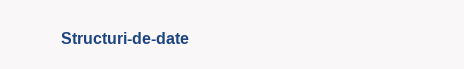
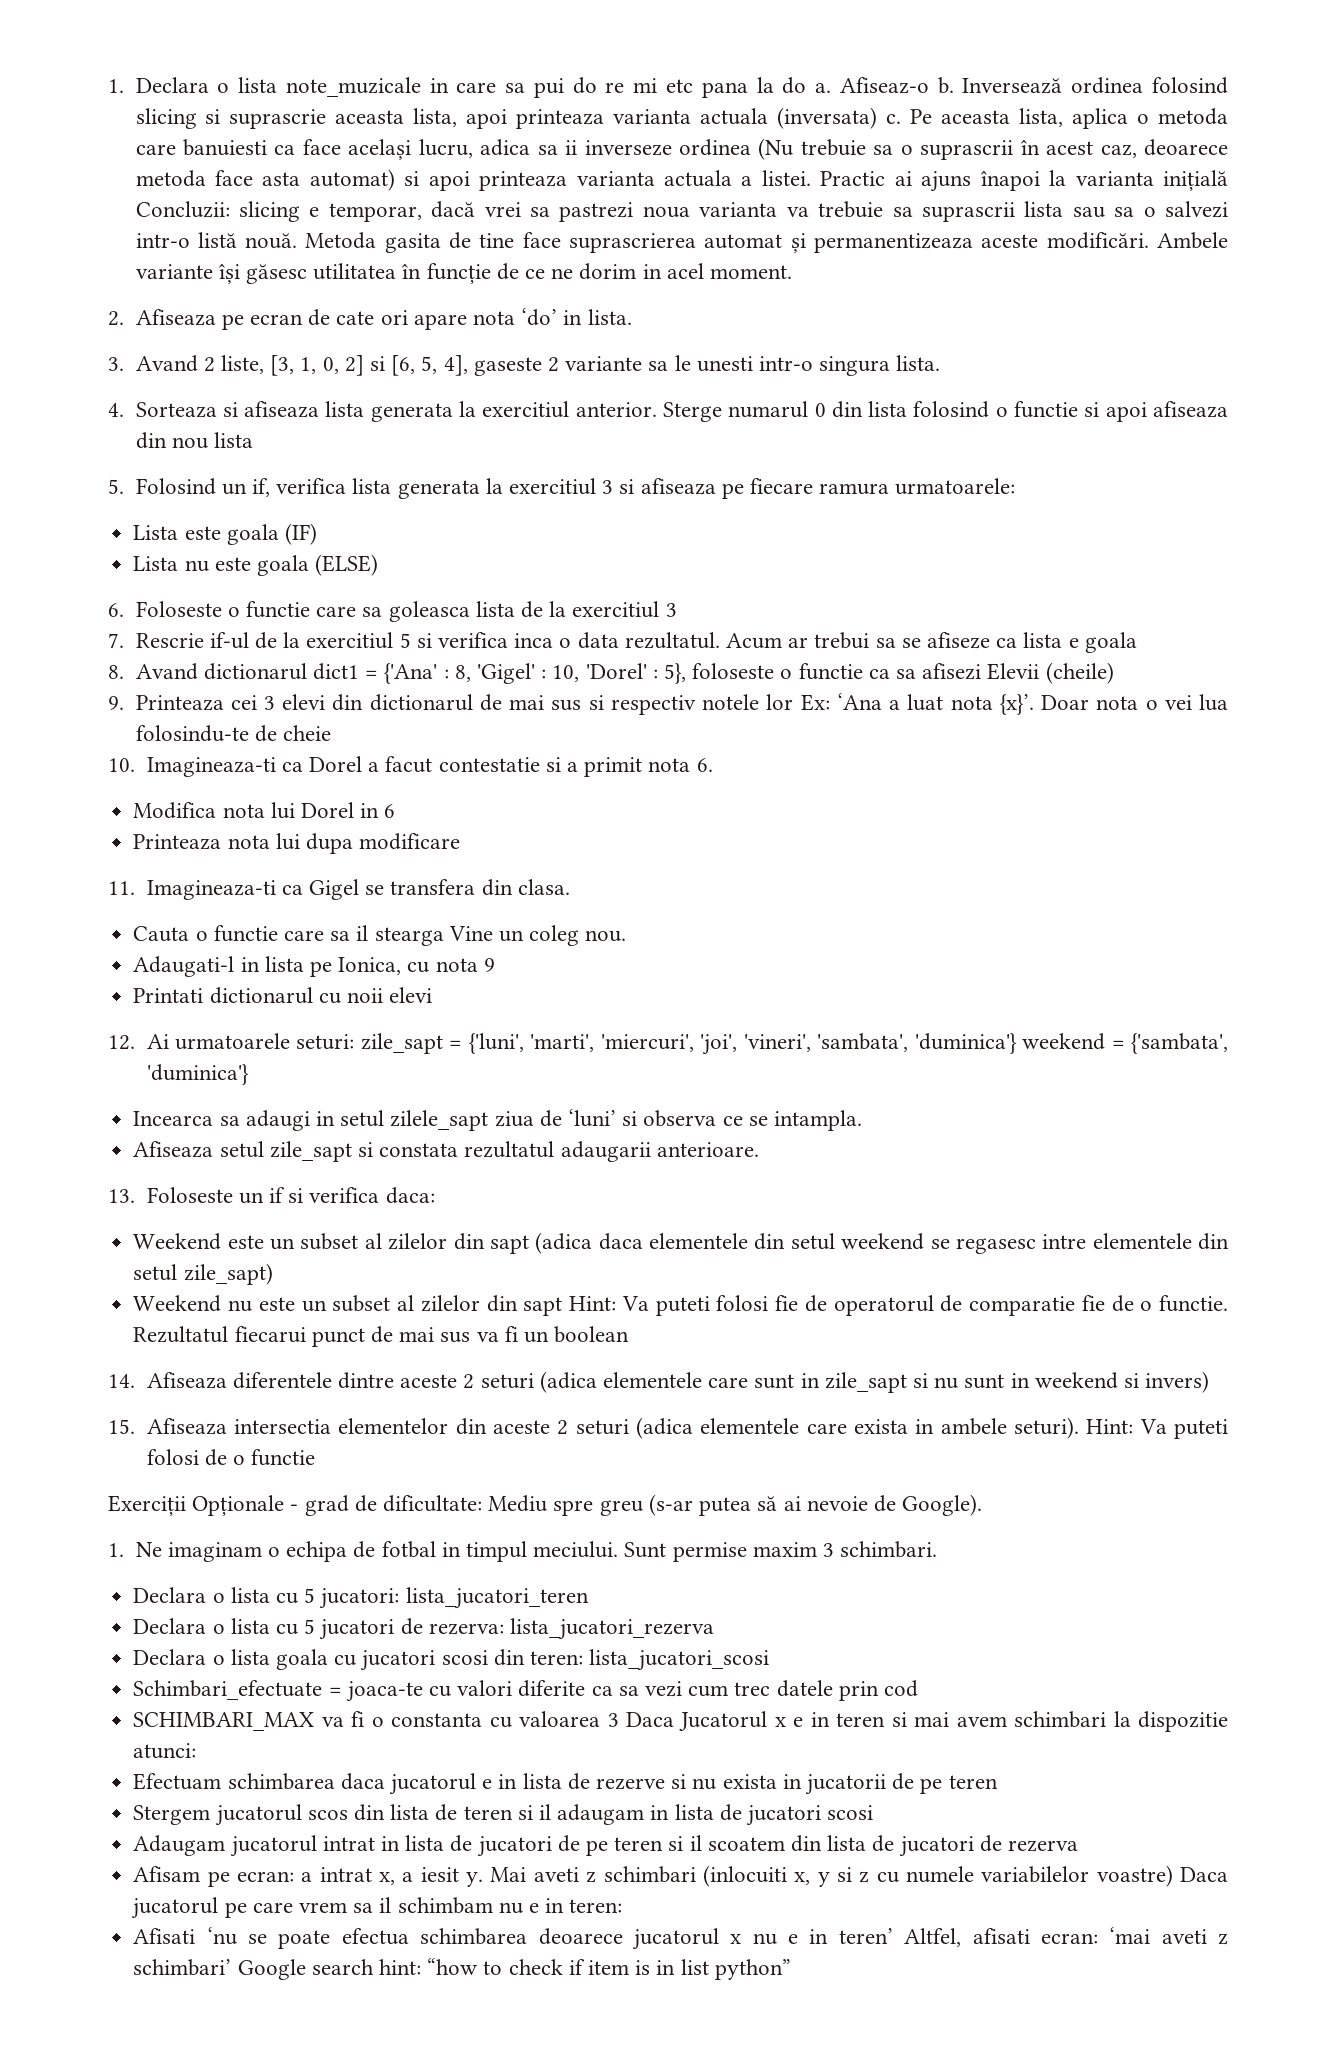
- Structuri-de-date
+ 1. Declara o lista note_muzicale in care sa pui do re mi etc pana la do a. Afiseaz-o b. Inversează ordinea folosind slicing si suprascrie aceasta lista, apoi printeaza varianta actuala (inversata) c. Pe aceasta lista, aplica o metoda care banuiesti ca face același lucru, adica sa ii inverseze ordinea (Nu trebuie sa o suprascrii în acest caz, deoarece metoda face asta automat) si apoi printeaza varianta actuala a listei. Practic ai ajuns înapoi la varianta inițială Concluzii: slicing e temporar, dacă vrei sa pastrezi noua varianta va trebuie sa suprascrii lista sau sa o salvezi intr-o listă nouă. Metoda gasita de tine face suprascrierea automat și permanentizeaza aceste modificări. Ambele variante își găsesc utilitatea în funcție de ce ne dorim in acel moment.
+ 2. Afiseaza pe ecran de cate ori apare nota ‘do’ in lista.
+ 3. Avand 2 liste, [3, 1, 0, 2] si [6, 5, 4], gaseste 2 variante sa le unesti intr-o singura lista.
+ 4. Sorteaza si afiseaza lista generata la exercitiul anterior. Sterge numarul 0 din lista folosind o functie si apoi afiseaza din nou lista
+ 5. Folosind un if, verifica lista generata la exercitiul 3 si afiseaza pe fiecare ramura urmatoarele:
+ Lista este goala (IF)
+ Lista nu este goala (ELSE)
+ 6. Foloseste o functie care sa goleasca lista de la exercitiul 3
+ 7. Rescrie if-ul de la exercitiul 5 si verifica inca o data rezultatul. Acum ar trebui sa se afiseze ca lista e goala
+ 8. Avand dictionarul dict1 = {'Ana' : 8, 'Gigel' : 10, 'Dorel' : 5}, foloseste o functie ca sa afisezi Elevii (cheile)
+ 9. Printeaza cei 3 elevi din dictionarul de mai sus si respectiv notele lor Ex: ‘Ana a luat nota {x}’. Doar nota o vei lua folosindu-te de cheie
+ 10. Imagineaza-ti ca Dorel a facut contestatie si a primit nota 6.
+ Modifica nota lui Dorel in 6
+ Printeaza nota lui dupa modificare
+ 11. Imagineaza-ti ca Gigel se transfera din clasa.
+ Cauta o functie care sa il stearga Vine un coleg nou.
+ Adaugati-l in lista pe Ionica, cu nota 9
+ Printati dictionarul cu noii elevi
+ 12. Ai urmatoarele seturi: zile_sapt = {'luni', 'marti', 'miercuri', 'joi', 'vineri', 'sambata', 'duminica'} weekend = {'sambata', 'duminica'}
+ Incearca sa adaugi in setul zilele_sapt ziua de ‘luni’ si observa ce se intampla.
+ Afiseaza setul zile_sapt si constata rezultatul adaugarii anterioare.
+ 13. Foloseste un if si verifica daca:
+ Weekend este un subset al zilelor din sapt (adica daca elementele din setul weekend se regasesc intre elementele din setul zile_sapt)
+ Weekend nu este un subset al zilelor din sapt Hint: Va puteti folosi fie de operatorul de comparatie fie de o functie. Rezultatul fiecarui punct de mai sus va fi un boolean
+ 14. Afiseaza diferentele dintre aceste 2 seturi (adica elementele care sunt in zile_sapt si nu sunt in weekend si invers)
+ 15. Afiseaza intersectia elementelor din aceste 2 seturi (adica elementele care exista in ambele seturi). Hint: Va puteti folosi de o functie
+ Exerciții Opționale - grad de dificultate: Mediu spre greu (s-ar putea să ai nevoie de Google).
+ 1. Ne imaginam o echipa de fotbal in timpul meciului. Sunt permise maxim 3 schimbari.
+ Declara o lista cu 5 jucatori: lista_jucatori_teren
+ Declara o lista cu 5 jucatori de rezerva: lista_jucatori_rezerva
+ Declara o lista goala cu jucatori scosi din teren: lista_jucatori_scosi
+ Schimbari_efectuate = joaca-te cu valori diferite ca sa vezi cum trec datele prin cod
+ SCHIMBARI_MAX va fi o constanta cu valoarea 3 Daca Jucatorul x e in teren si mai avem schimbari la dispozitie atunci:
+ Efectuam schimbarea daca jucatorul e in lista de rezerve si nu exista in jucatorii de pe teren
+ Stergem jucatorul scos din lista de teren si il adaugam in lista de jucatori scosi
+ Adaugam jucatorul intrat in lista de jucatori de pe teren si il scoatem din lista de jucatori de rezerva
+ Afisam pe ecran: a intrat x, a iesit y. Mai aveti z schimbari (inlocuiti x, y si z cu numele variabilelor voastre) Daca jucatorul pe care vrem sa il schimbam nu e in teren:
+ Afisati ‘nu se poate efectua schimbarea deoarece jucatorul x nu e in teren’ Altfel, afisati ecran: ‘mai aveti z schimbari’ Google search hint: “how to check if item is in list python”

